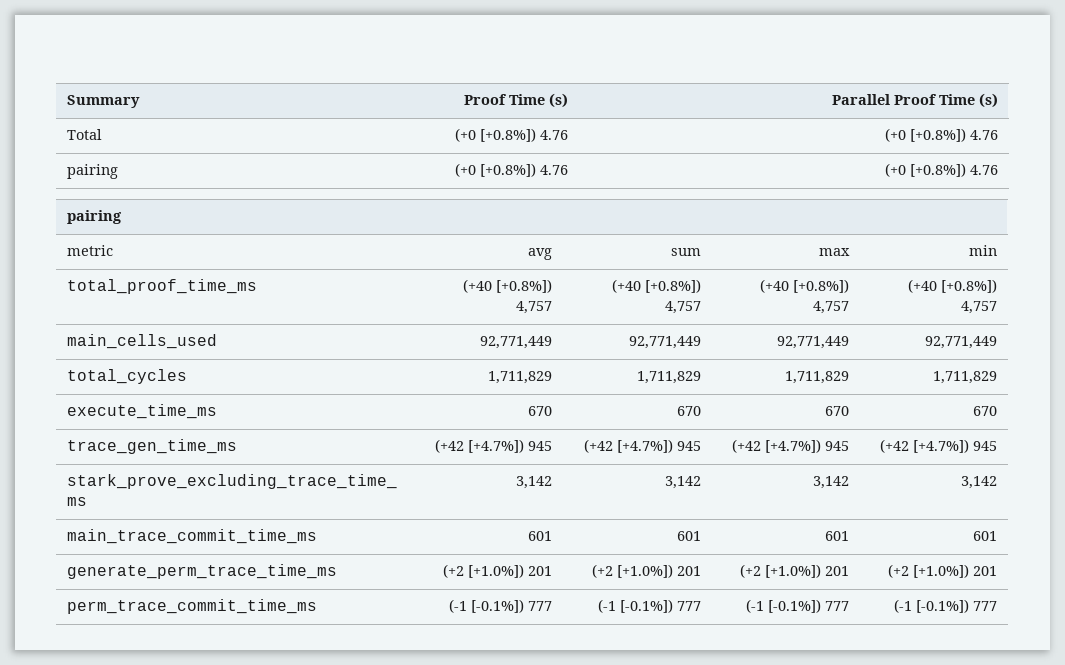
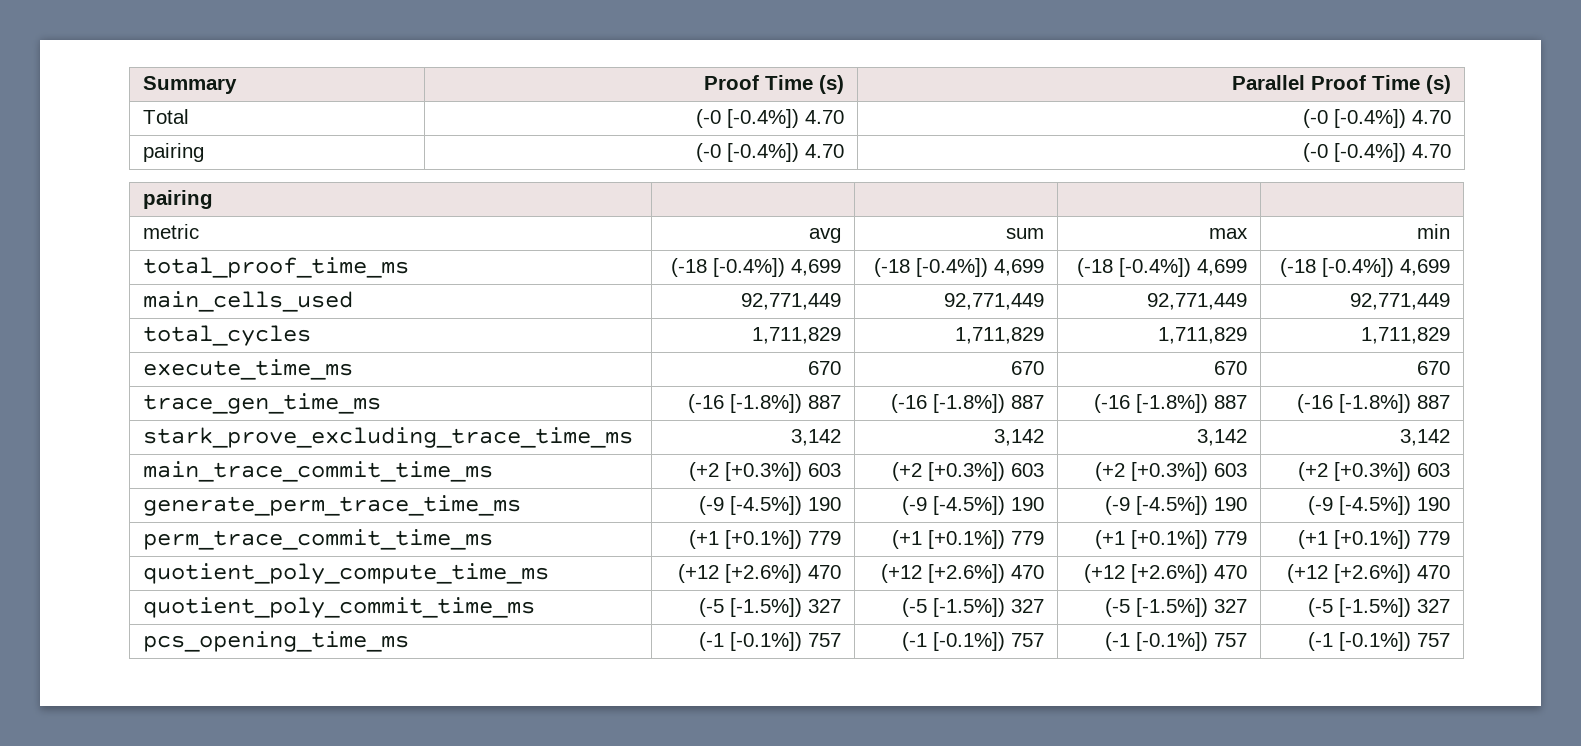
- Total | (+0 [+0.8%]) 4.76 | (+0 [+0.8%]) 4.76
- pairing | (+0 [+0.8%]) 4.76 | (+0 [+0.8%]) 4.76
+ Total | (-0 [-0.4%]) 4.70 | (-0 [-0.4%]) 4.70
+ pairing | (-0 [-0.4%]) 4.70 | (-0 [-0.4%]) 4.70
- total_proof_time_ms | (+40 [+0.8%]) 4,757 | (+40 [+0.8%]) 4,757 | (+40 [+0.8%]) 4,757 | (+40 [+0.8%]) 4,757
+ total_proof_time_ms | (-18 [-0.4%]) 4,699 | (-18 [-0.4%]) 4,699 | (-18 [-0.4%]) 4,699 | (-18 [-0.4%]) 4,699
- trace_gen_time_ms | (+42 [+4.7%]) 945 | (+42 [+4.7%]) 945 | (+42 [+4.7%]) 945 | (+42 [+4.7%]) 945
+ trace_gen_time_ms | (-16 [-1.8%]) 887 | (-16 [-1.8%]) 887 | (-16 [-1.8%]) 887 | (-16 [-1.8%]) 887
- main_trace_commit_time_ms | 601 | 601 | 601 | 601
- generate_perm_trace_time_ms | (+2 [+1.0%]) 201 | (+2 [+1.0%]) 201 | (+2 [+1.0%]) 201 | (+2 [+1.0%]) 201
- perm_trace_commit_time_ms | (-1 [-0.1%]) 777 | (-1 [-0.1%]) 777 | (-1 [-0.1%]) 777 | (-1 [-0.1%]) 777
+ main_trace_commit_time_ms | (+2 [+0.3%]) 603 | (+2 [+0.3%]) 603 | (+2 [+0.3%]) 603 | (+2 [+0.3%]) 603
+ generate_perm_trace_time_ms | (-9 [-4.5%]) 190 | (-9 [-4.5%]) 190 | (-9 [-4.5%]) 190 | (-9 [-4.5%]) 190
+ perm_trace_commit_time_ms | (+1 [+0.1%]) 779 | (+1 [+0.1%]) 779 | (+1 [+0.1%]) 779 | (+1 [+0.1%]) 779
+ quotient_poly_compute_time_ms | (+12 [+2.6%]) 470 | (+12 [+2.6%]) 470 | (+12 [+2.6%]) 470 | (+12 [+2.6%]) 470
+ quotient_poly_commit_time_ms | (-5 [-1.5%]) 327 | (-5 [-1.5%]) 327 | (-5 [-1.5%]) 327 | (-5 [-1.5%]) 327
+ pcs_opening_time_ms | (-1 [-0.1%]) 757 | (-1 [-0.1%]) 757 | (-1 [-0.1%]) 757 | (-1 [-0.1%]) 757

